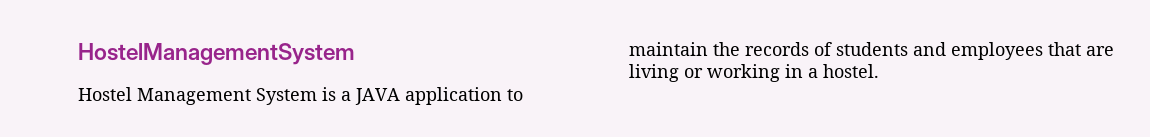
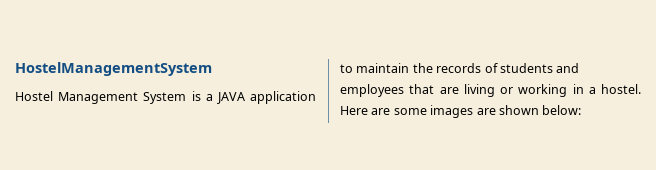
+ Here are some images are shown below:

